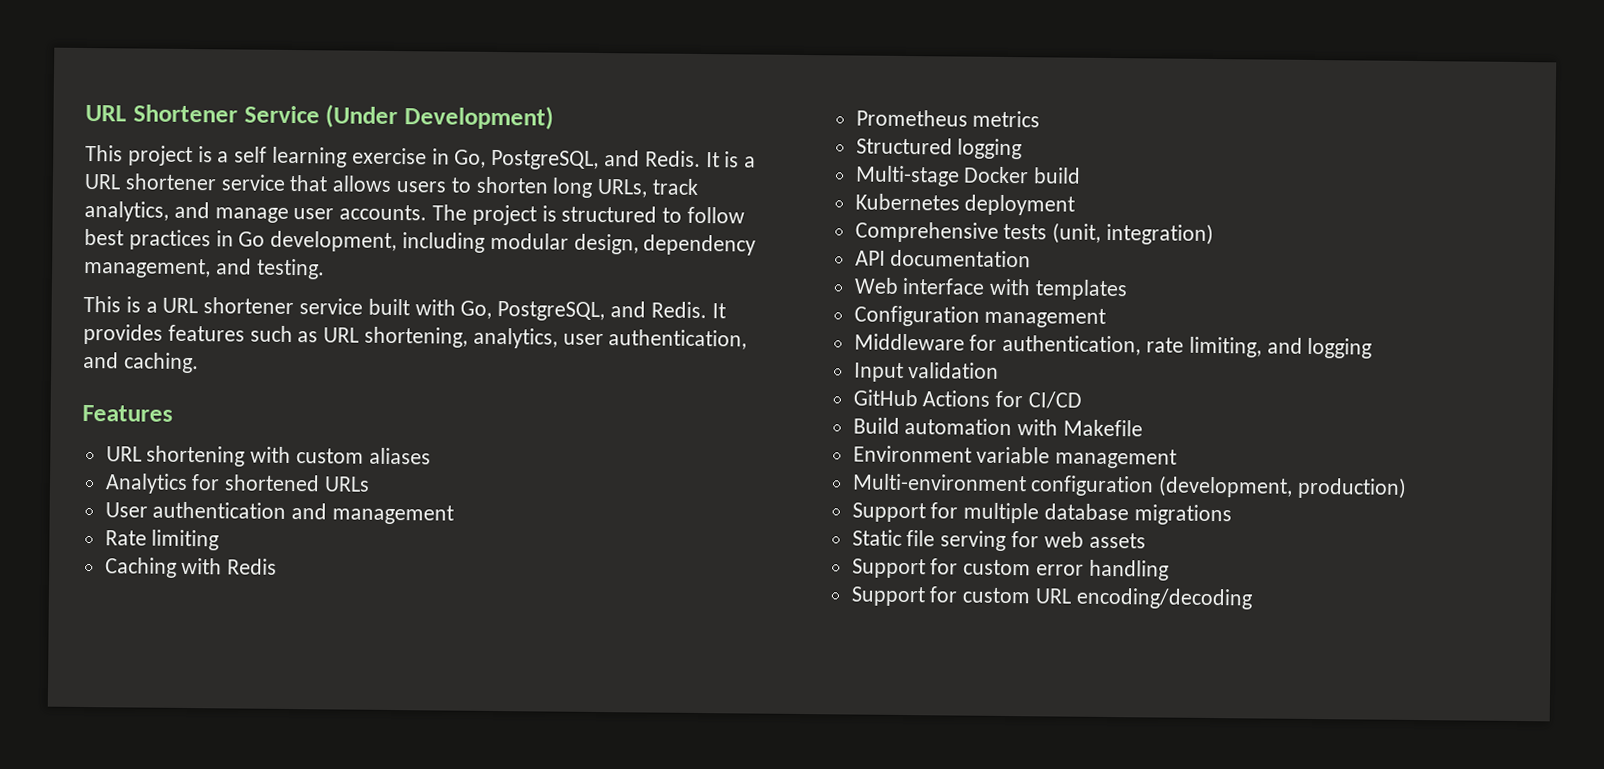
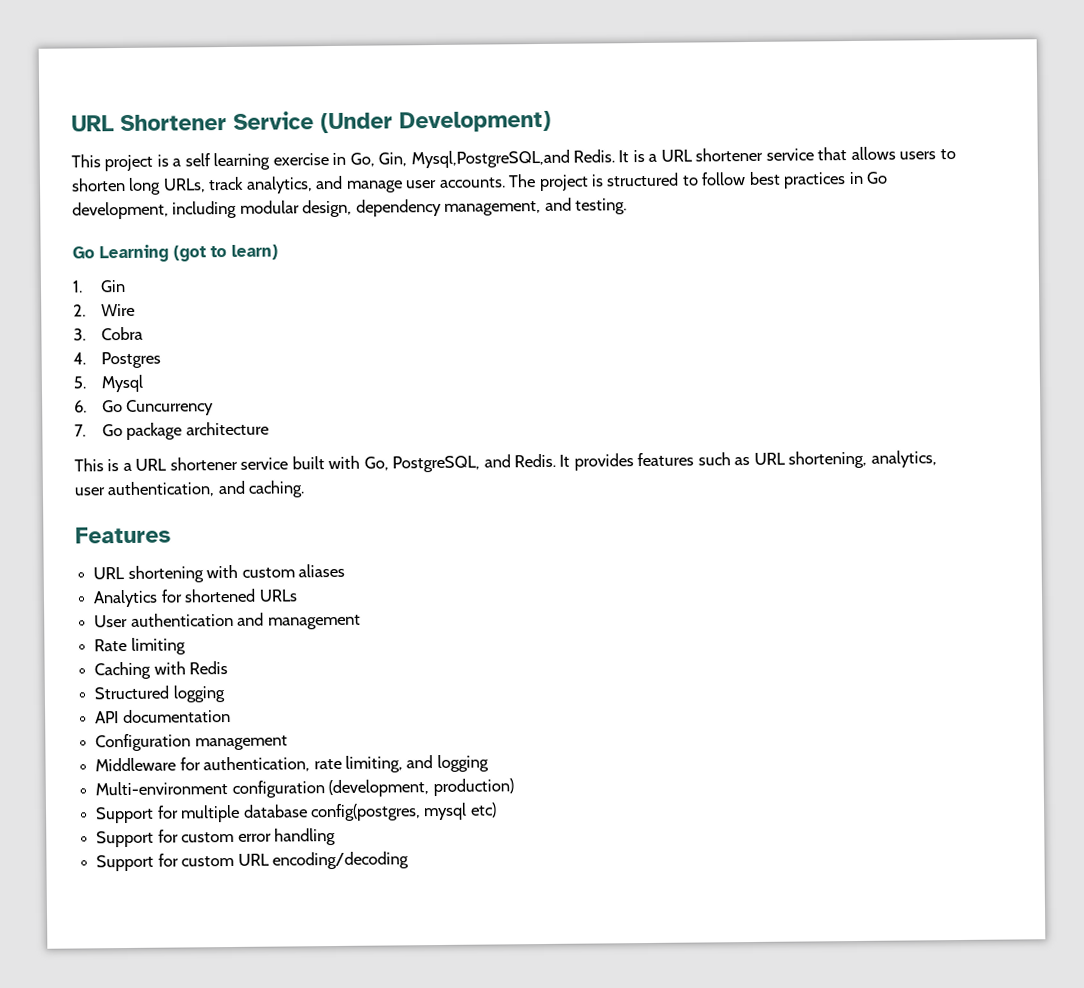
- This project is a self learning exercise in Go, PostgreSQL, and Redis.
+ This project is a self learning exercise in Go, Gin, Mysql,PostgreSQL,and Redis.
+ Go Learning (got to learn)
+ 1. Gin
+ 2. Wire
+ 3. Cobra
+ 4. Postgres
+ 5. Mysql
+ 6. Go Cuncurrency
+ 7. Go package architecture
- Prometheus metrics
- Multi-stage Docker build
- Kubernetes deployment
- Comprehensive tests (unit, integration)
  API documentation
- Web interface with templates
- Input validation
- GitHub Actions for CI/CD
- Build automation with Makefile
- Environment variable management
- Support for multiple database migrations
- Static file serving for web assets
+ Support for multiple database config(postgres, mysql etc)

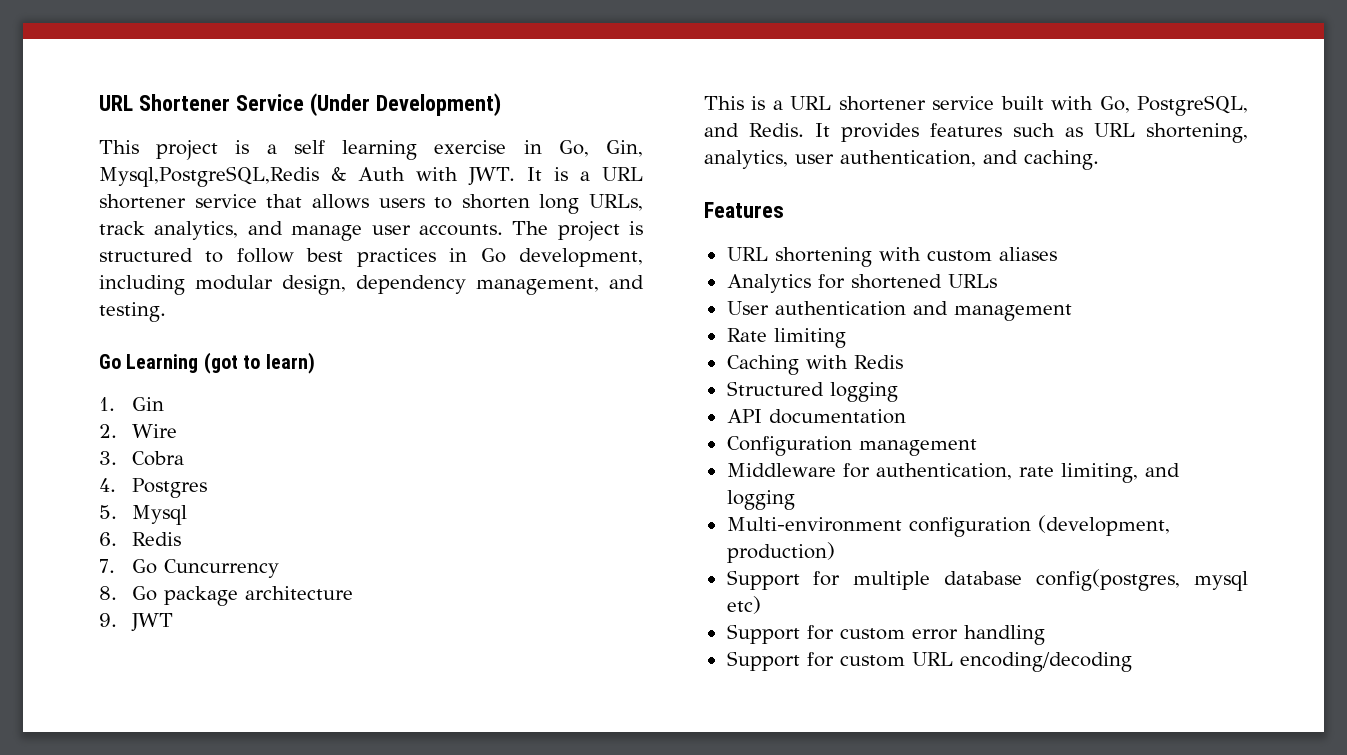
- This project is a self learning exercise in Go, Gin, Mysql,PostgreSQL,and Redis. It is a URL shortener service that allows users to shorten long URLs, track analytics, and manage user accounts.
+ This project is a self learning exercise in Go, Gin, Mysql,PostgreSQL,Redis & Auth with JWT. It is a URL shortener service that allows users to shorten long URLs, track analytics, and manage user accounts.
- 6. Go Cuncurrency
+ 6. Redis
+ 7. Go Cuncurrency
- 7. Go package architecture
+ 8. Go package architecture
+ 9. JWT

